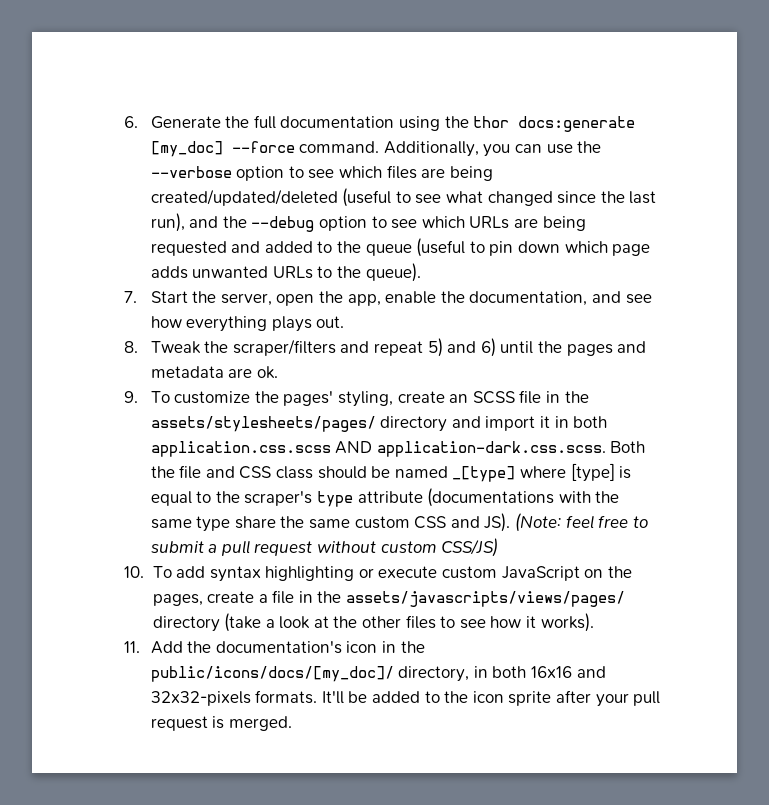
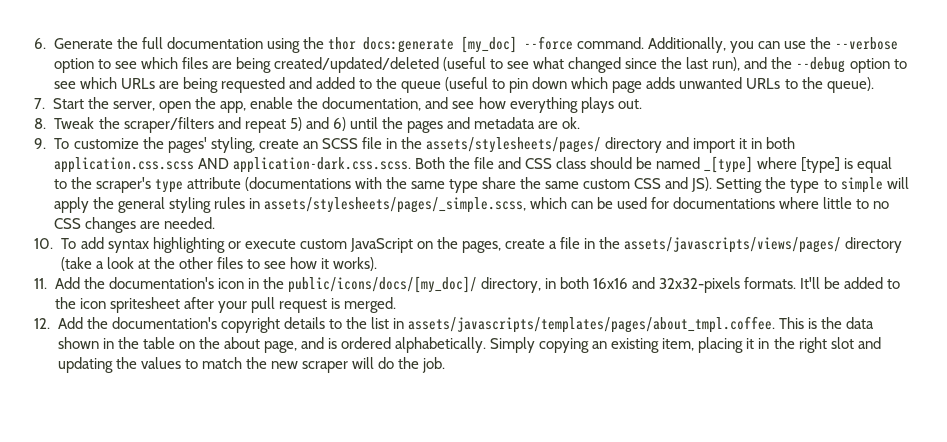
- 9. To customize the pages' styling, create an SCSS file in the assets/stylesheets/pages/ directory and import it in both application.css.scss AND application-dark.css.scss. Both the file and CSS class should be named _[type] where [type] is equal to the scraper's type attribute (documentations with the same type share the same custom CSS and JS). (Note: feel free to submit a pull request without custom CSS/JS)
+ 9. To customize the pages' styling, create an SCSS file in the assets/stylesheets/pages/ directory and import it in both application.css.scss AND application-dark.css.scss. Both the file and CSS class should be named _[type] where [type] is equal to the scraper's type attribute (documentations with the same type share the same custom CSS and JS). Setting the type to simple will apply the general styling rules in assets/stylesheets/pages/_simple.scss, which can be used for documentations where little to no CSS changes are needed.
- It'll be added to the icon sprite after your pull request is merged.
+ It'll be added to the icon spritesheet after your pull request is merged.
+ 12. Add the documentation's copyright details to the list in assets/javascripts/templates/pages/about_tmpl.coffee. This is the data shown in the table on the about page, and is ordered alphabetically. Simply copying an existing item, placing it in the right slot and updating the values to match the new scraper will do the job.

